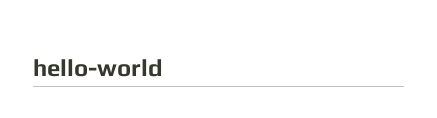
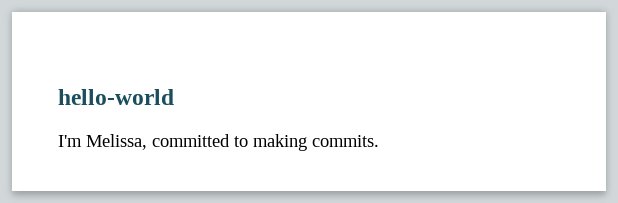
+ I'm Melissa, committed to making commits.

